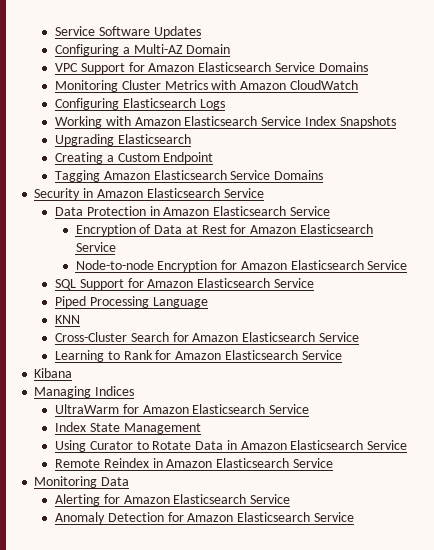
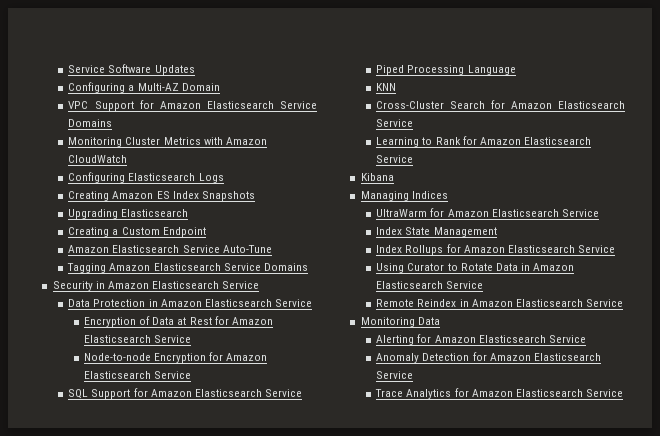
- Working with Amazon Elasticsearch Service Index Snapshots
+ Creating Amazon ES Index Snapshots
+ Amazon Elasticsearch Service Auto-Tune
+ Index Rollups for Amazon Elasticsearch Service
+ Trace Analytics for Amazon Elasticsearch Service

